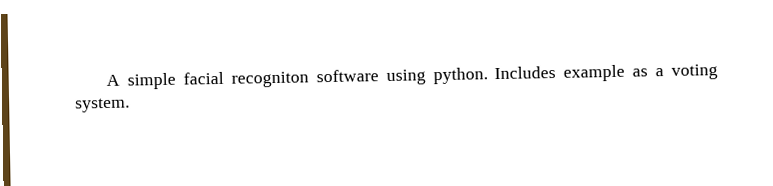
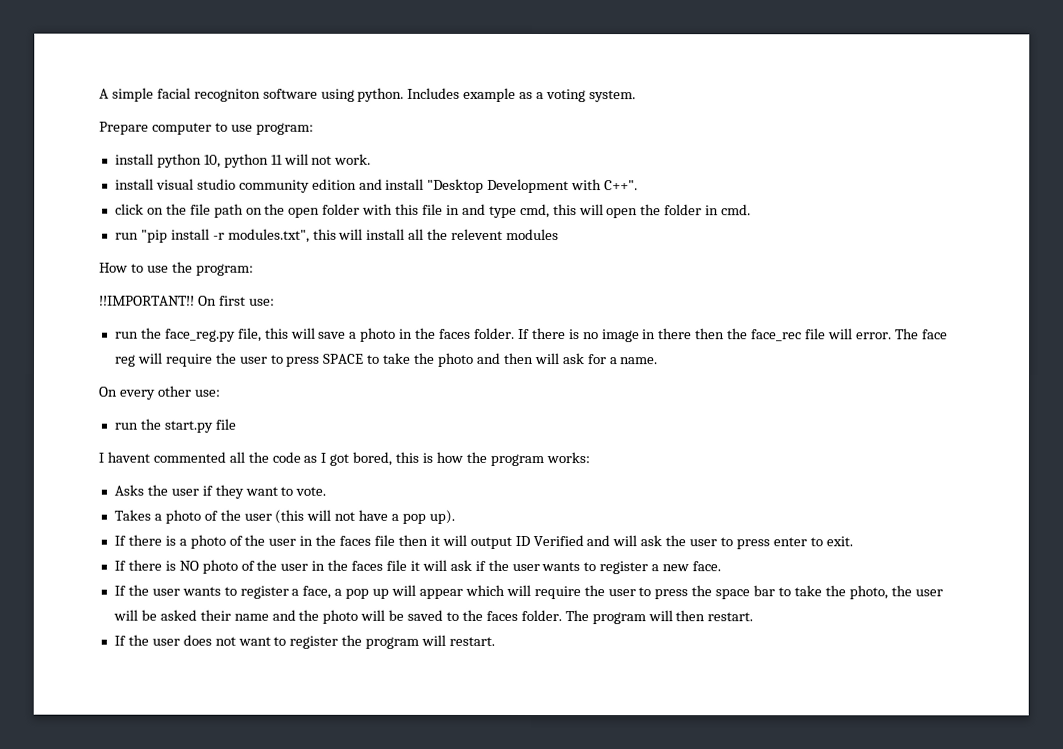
+ Prepare computer to use program:
+ install python 10, python 11 will not work.
+ install visual studio community edition and install "Desktop Development with C++".
+ click on the file path on the open folder with this file in and type cmd, this will open the folder in cmd.
+ run "pip install -r modules.txt", this will install all the relevent modules
+ How to use the program:
+ !!IMPORTANT!! On first use:
+ run the face_reg.py file, this will save a photo in the faces folder. If there is no image in there then the face_rec file will error. The face reg will require the user to press SPACE to take the photo and then will ask for a name.
+ On every other use:
+ run the start.py file
+ I havent commented all the code as I got bored, this is how the program works:
+ Asks the user if they want to vote.
+ Takes a photo of the user (this will not have a pop up).
+ If there is a photo of the user in the faces file then it will output ID Verified and will ask the user to press enter to exit.
+ If there is NO photo of the user in the faces file it will ask if the user wants to register a new face.
+ If the user wants to register a face, a pop up will appear which will require the user to press the space bar to take the photo, the user will be asked their name and the photo will be saved to the faces folder. The program will then restart.
+ If the user does not want to register the program will restart.

